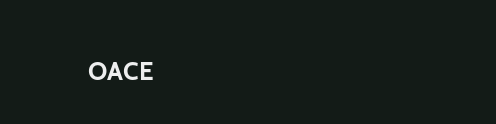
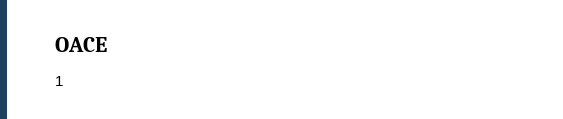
+ 1

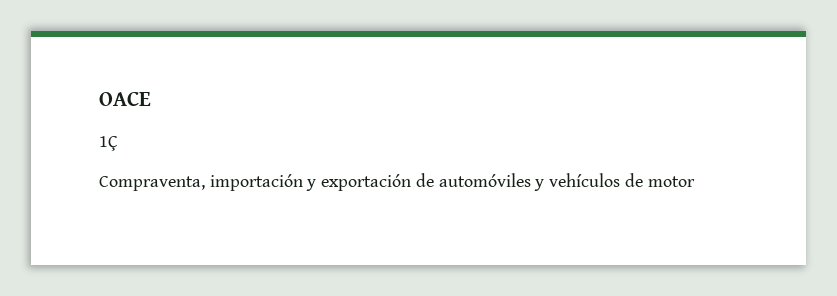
- 1
+ 1Ç
+ Compraventa, importación y exportación de automóviles y vehículos de motor

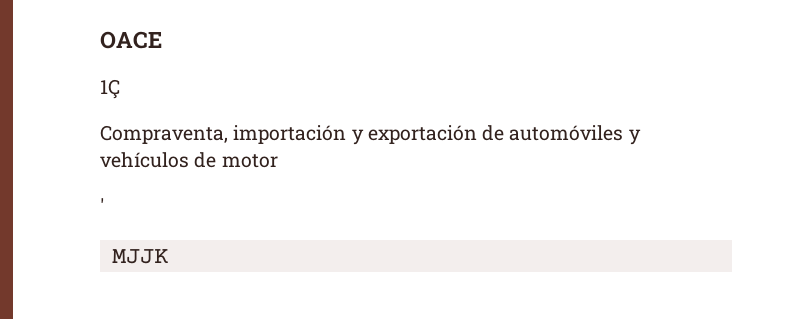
+ '
+ MJJK

